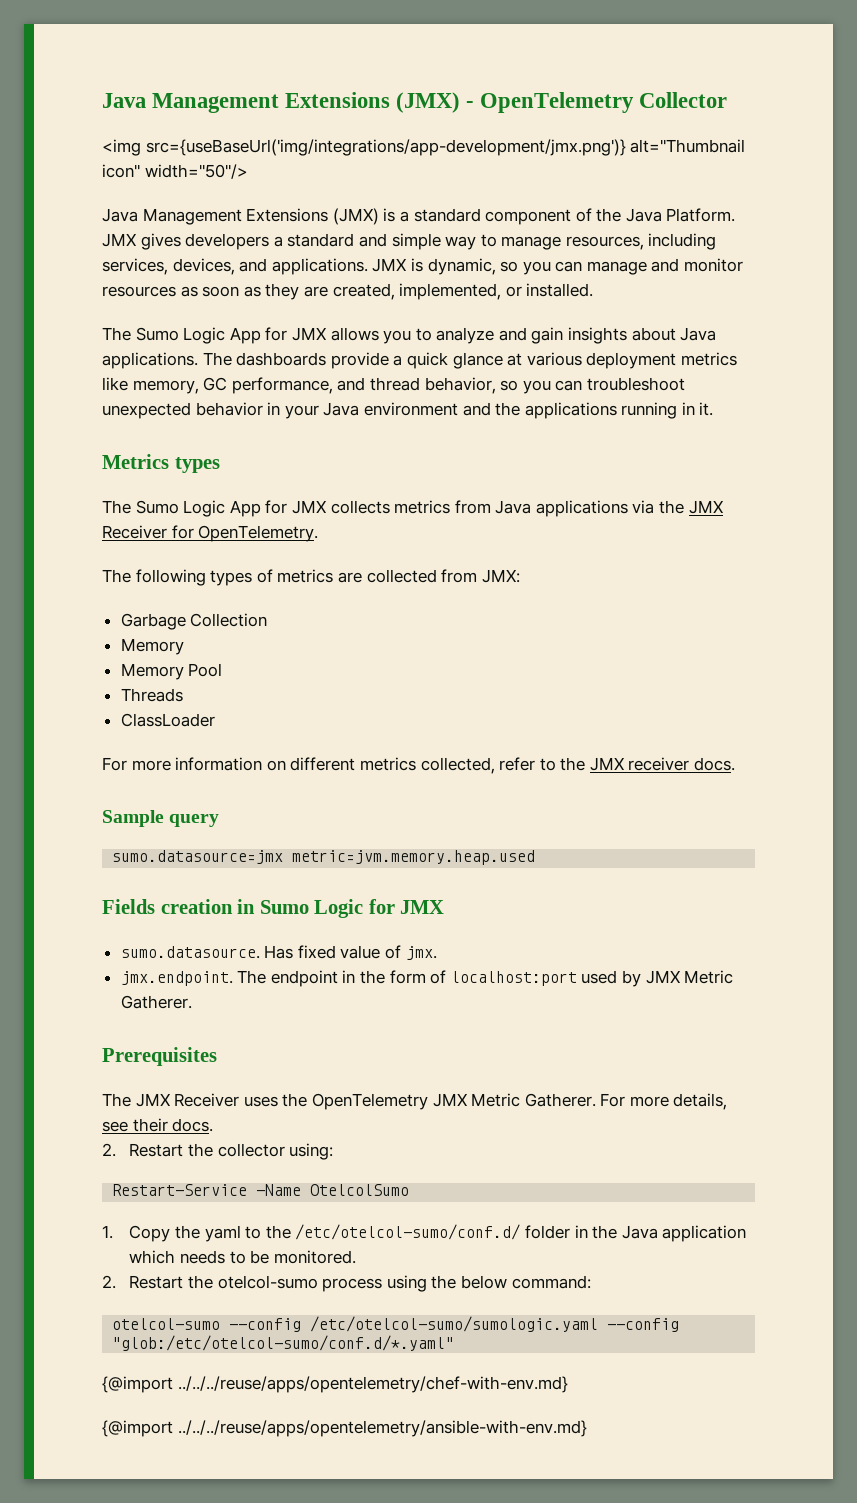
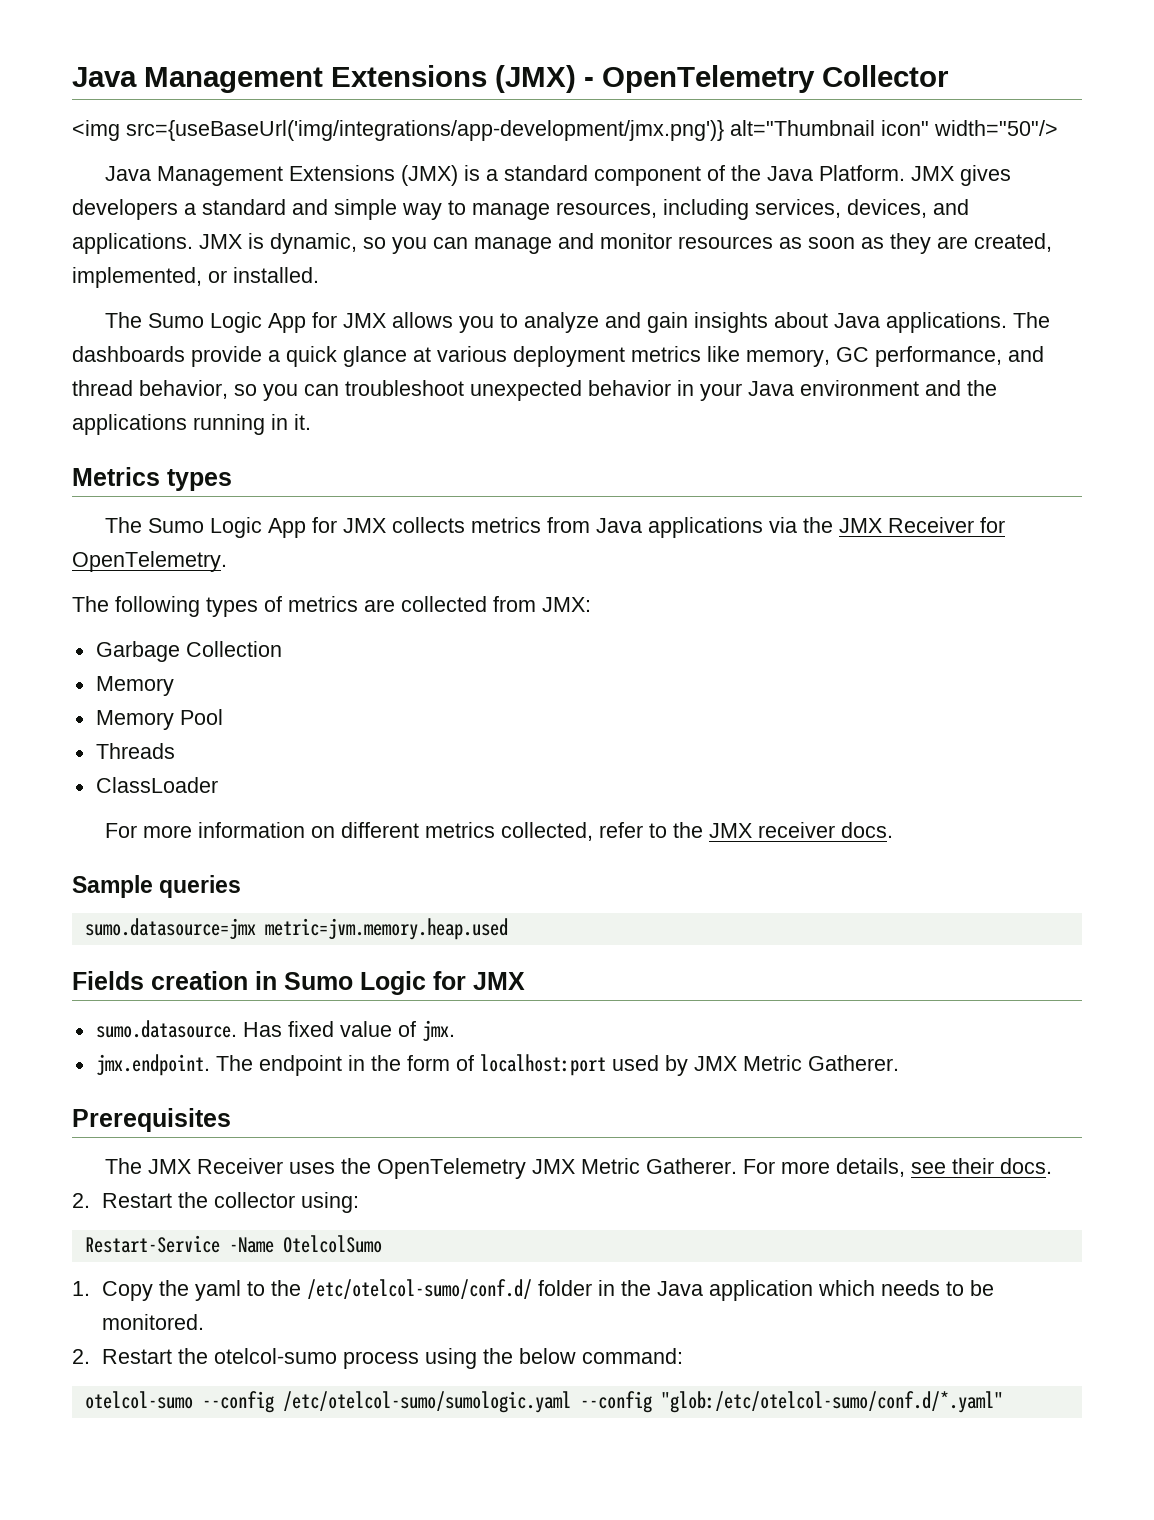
- Sample query
+ Sample queries
- {@import ../../../reuse/apps/opentelemetry/chef-with-env.md}
- {@import ../../../reuse/apps/opentelemetry/ansible-with-env.md}

